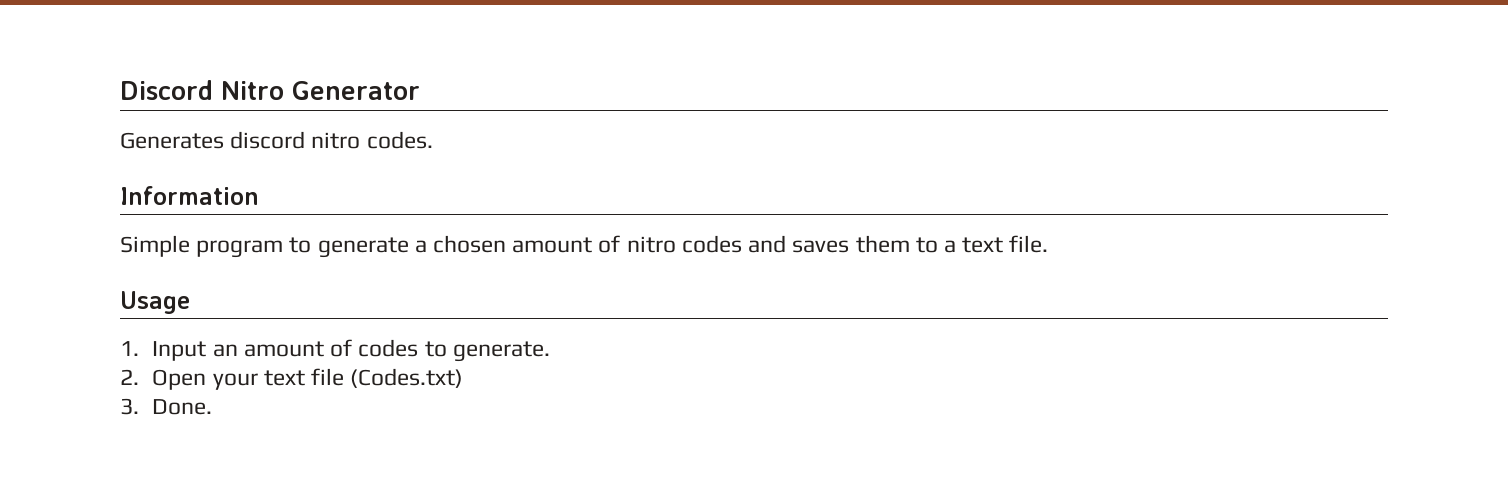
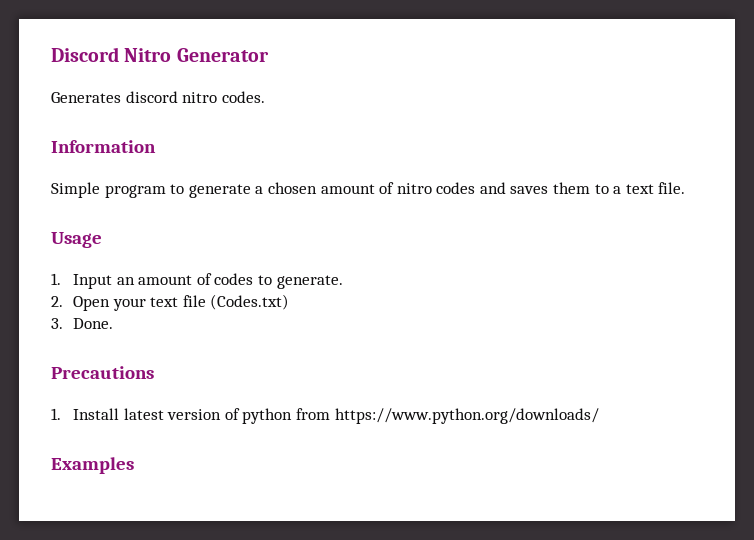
+ Precautions
+ 1. Install latest version of python from https://www.python.org/downloads/
+ Examples

